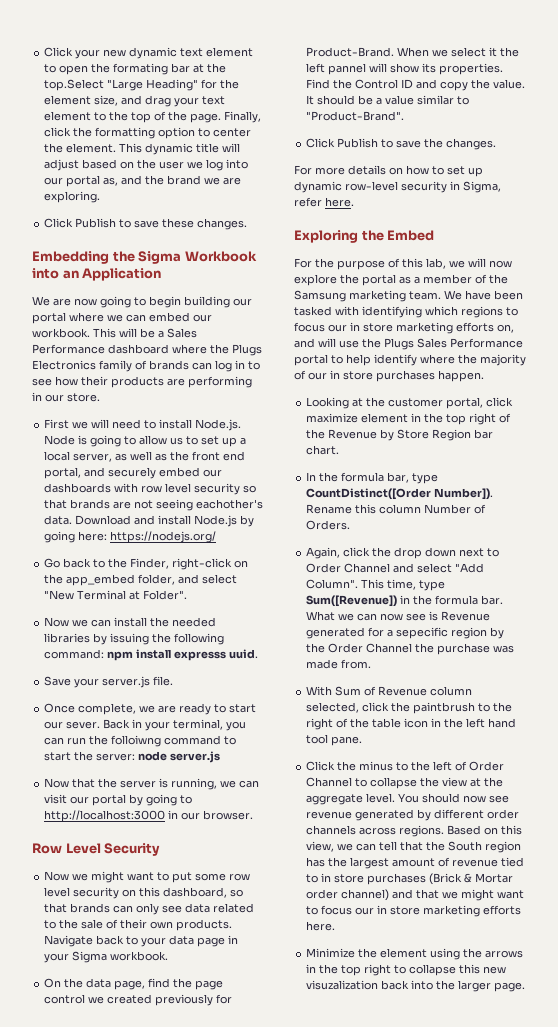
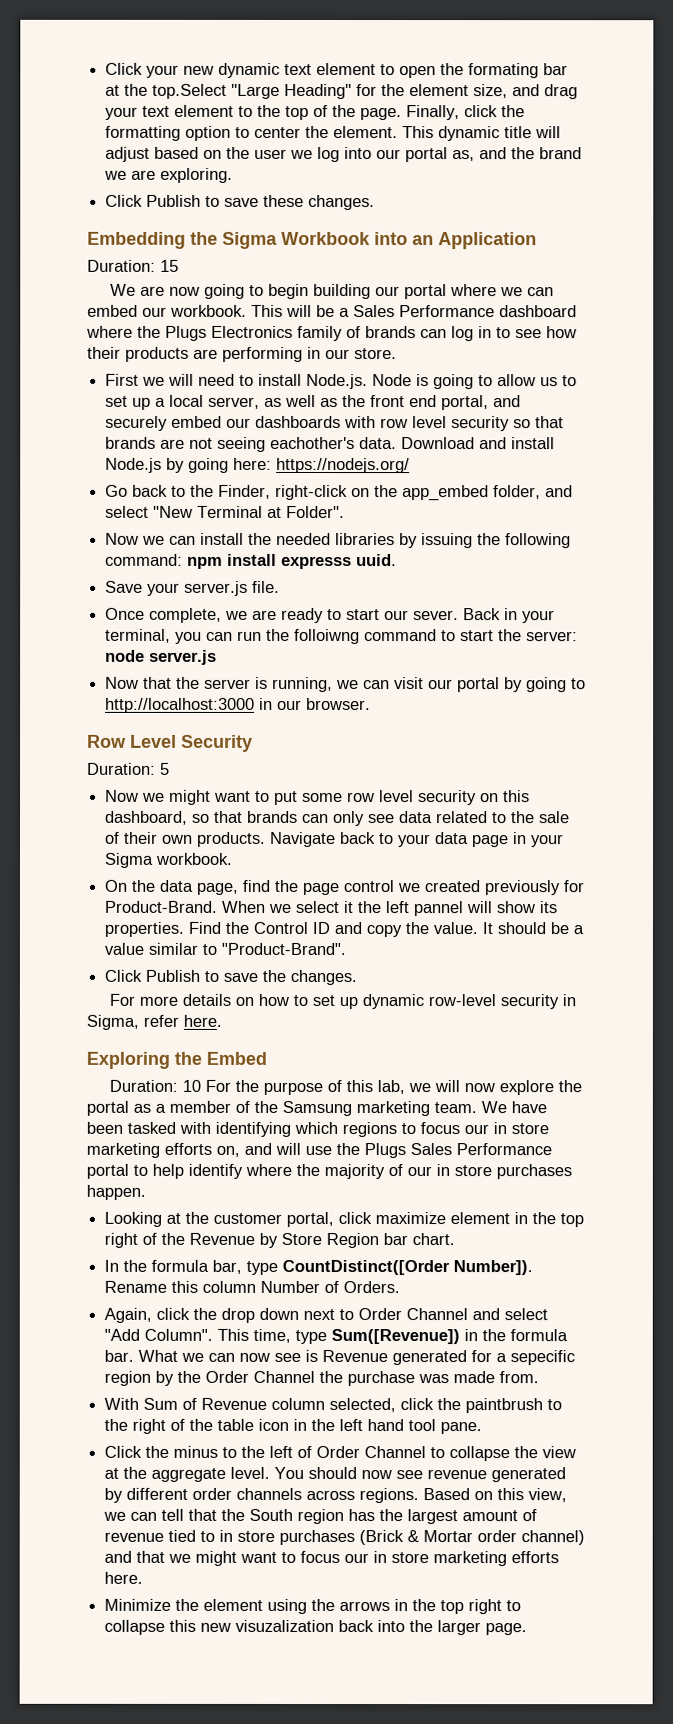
+ Duration: 15
+ Duration: 5
- For the purpose of this lab, we will now explore the portal as a member of the Samsung marketing team.
+ Duration: 10 For the purpose of this lab, we will now explore the portal as a member of the Samsung marketing team.

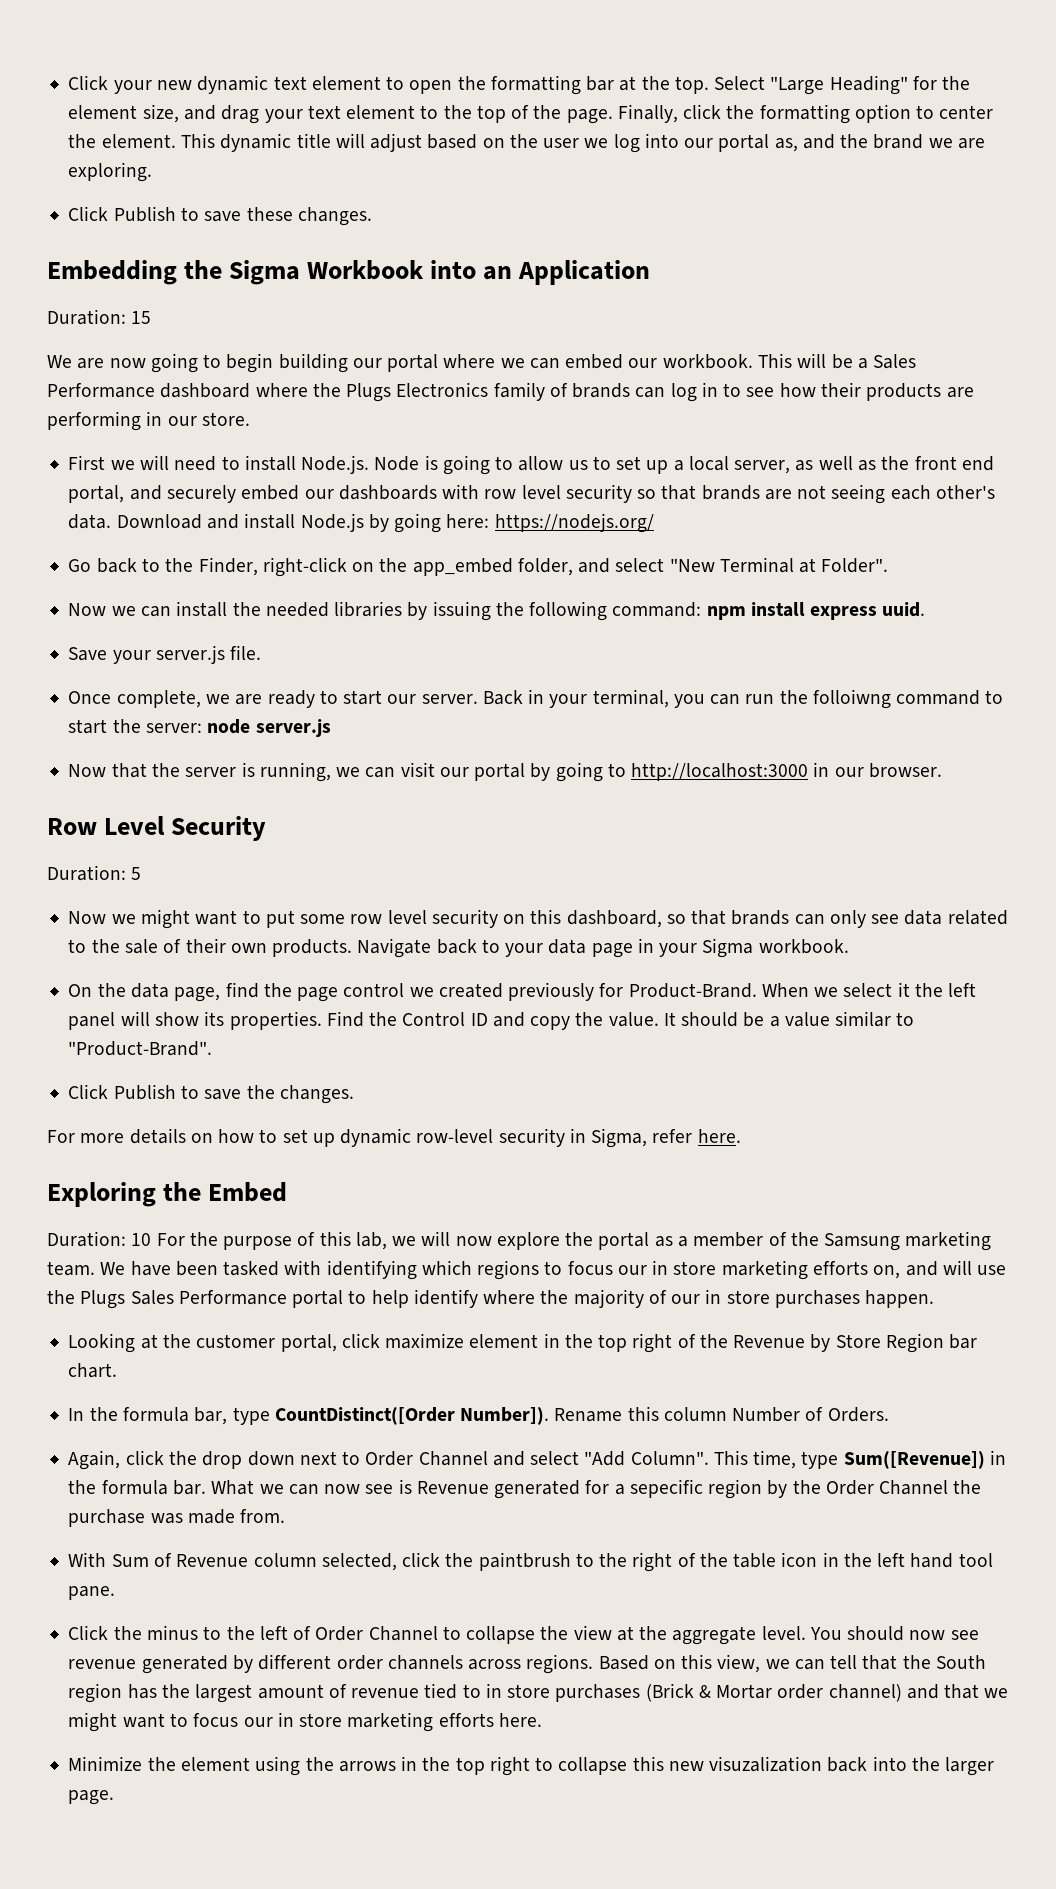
- Click your new dynamic text element to open the formating bar at the top.Select "Large Heading" for the element size, and drag your text element to the top of the page.
+ Click your new dynamic text element to open the formatting bar at the top. Select "Large Heading" for the element size, and drag your text element to the top of the page.
- First we will need to install Node.js. Node is going to allow us to set up a local server, as well as the front end portal, and securely embed our dashboards with row level security so that brands are not seeing eachother's data.
+ First we will need to install Node.js. Node is going to allow us to set up a local server, as well as the front end portal, and securely embed our dashboards with row level security so that brands are not seeing each other's data.
- Now we can install the needed libraries by issuing the following command: npm install expresss uuid.
+ Now we can install the needed libraries by issuing the following command: npm install express uuid.
- Once complete, we are ready to start our sever.
+ Once complete, we are ready to start our server.
- When we select it the left pannel will show its properties.
+ When we select it the left panel will show its properties.

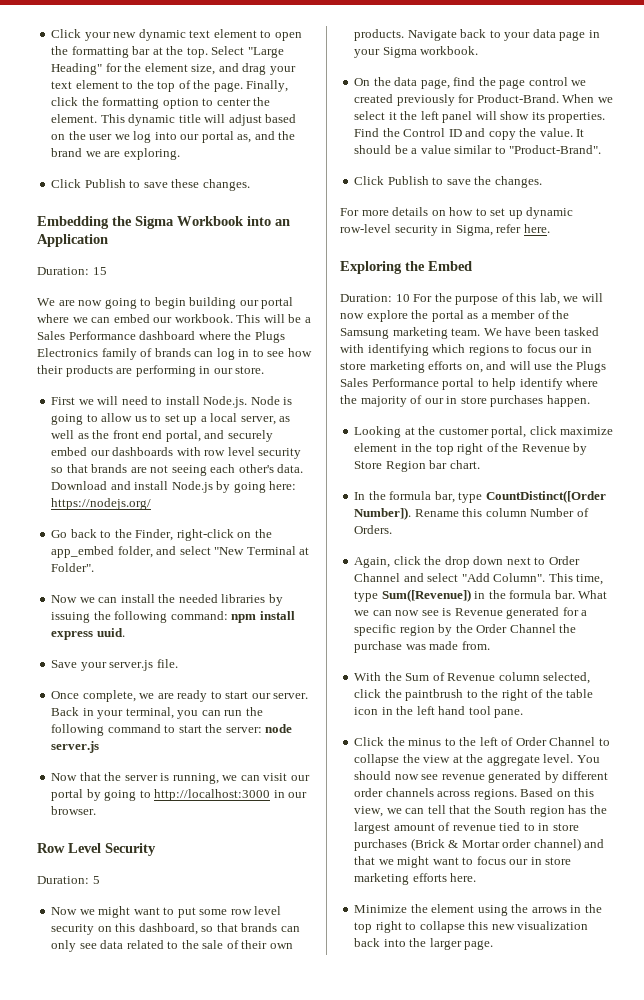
- Back in your terminal, you can run the folloiwng command to start the server: node server.js
+ Back in your terminal, you can run the following command to start the server: node server.js
- What we can now see is Revenue generated for a sepecific region by the Order Channel the purchase was made from.
+ What we can now see is Revenue generated for a specific region by the Order Channel the purchase was made from.
- With Sum of Revenue column selected, click the paintbrush to the right of the table icon in the left hand tool pane.
+ With the Sum of Revenue column selected, click the paintbrush to the right of the table icon in the left hand tool pane.
- Minimize the element using the arrows in the top right to collapse this new visuzalization back into the larger page.
+ Minimize the element using the arrows in the top right to collapse this new visualization back into the larger page.

